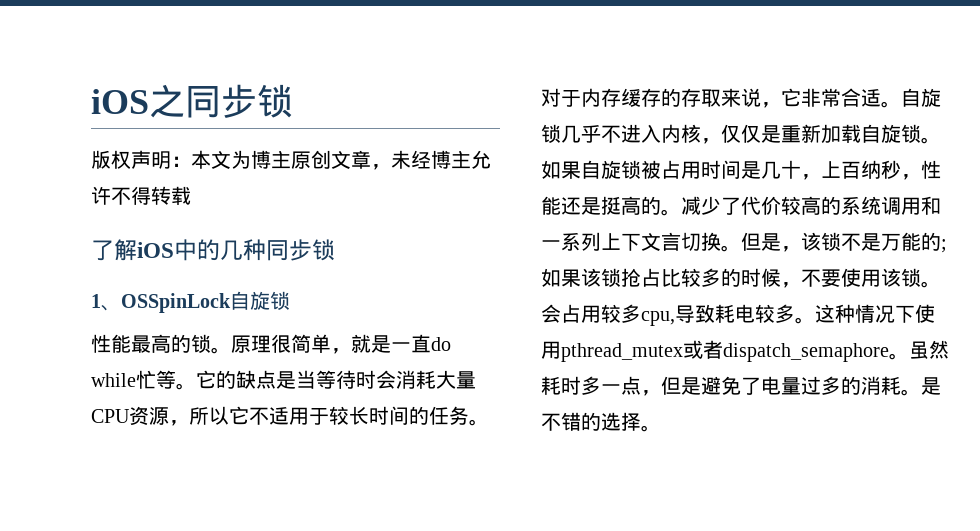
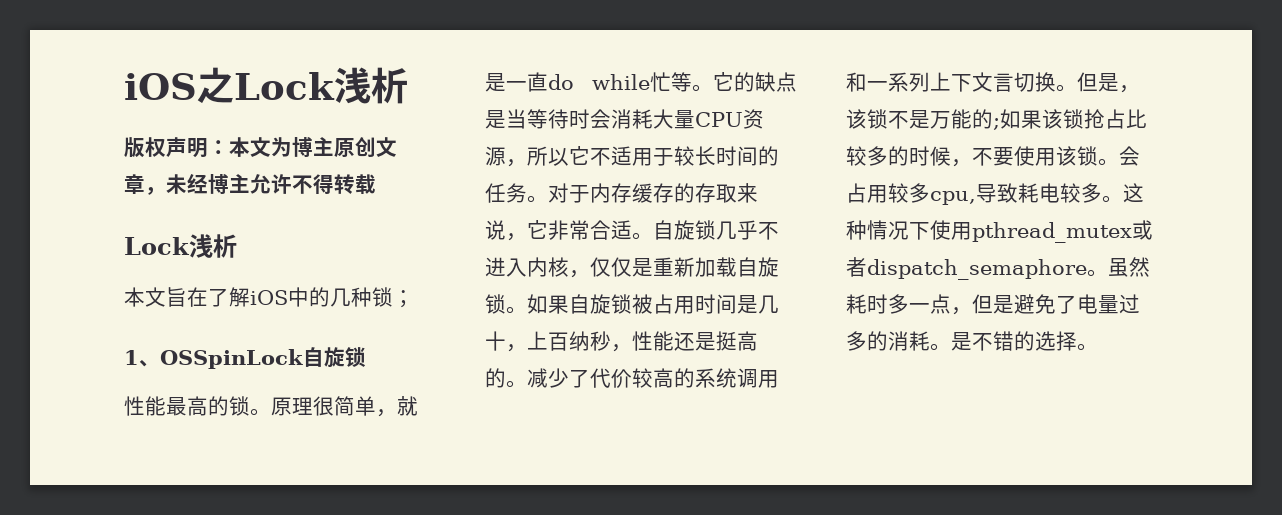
- iOS之同步锁
+ iOS之Lock浅析
  版权声明：本文为博主原创文章，未经博主允许不得转载
- 了解iOS中的几种同步锁
+ Lock浅析
+ 本文旨在了解iOS中的几种锁；

